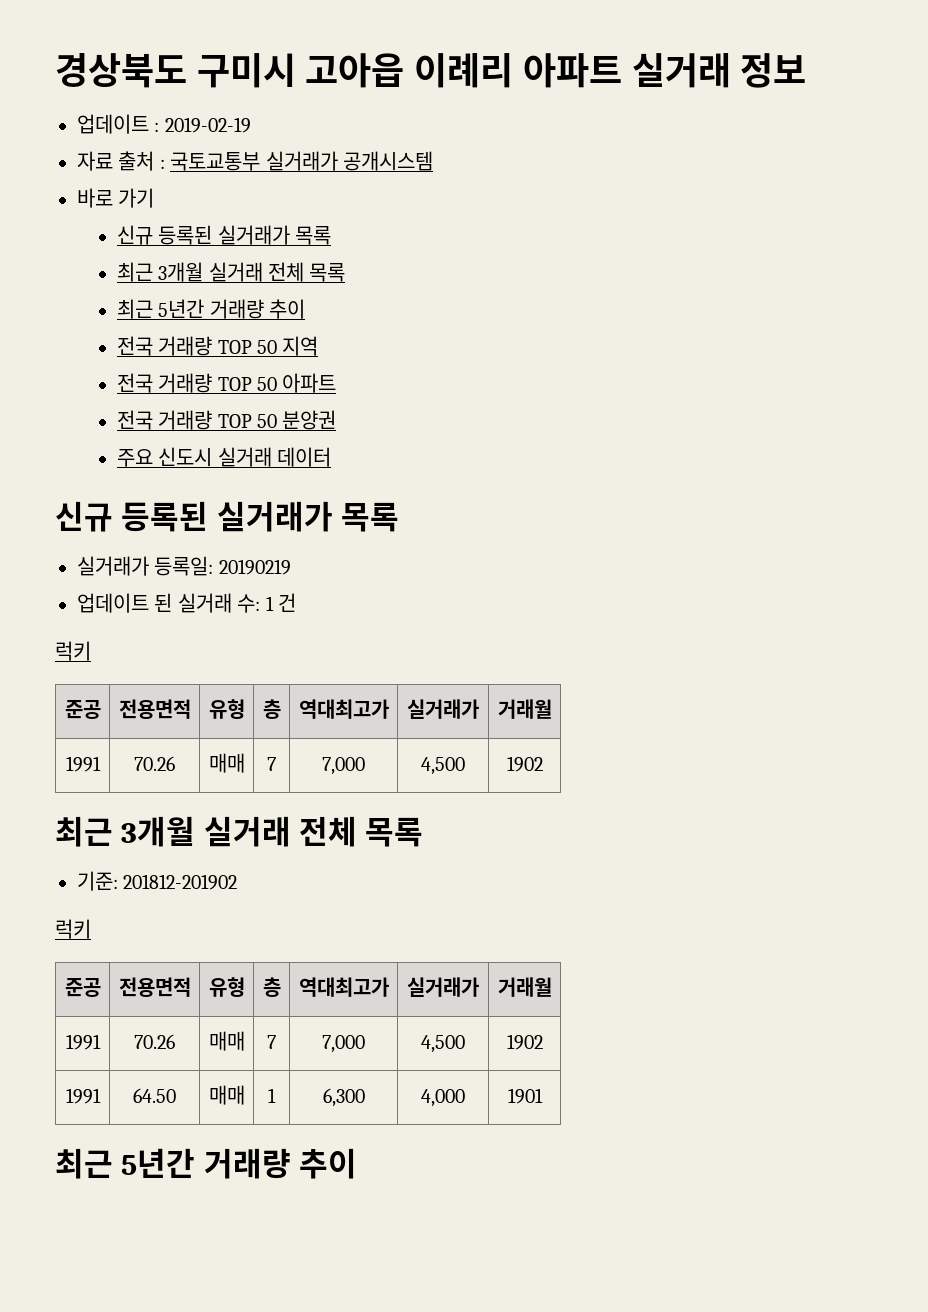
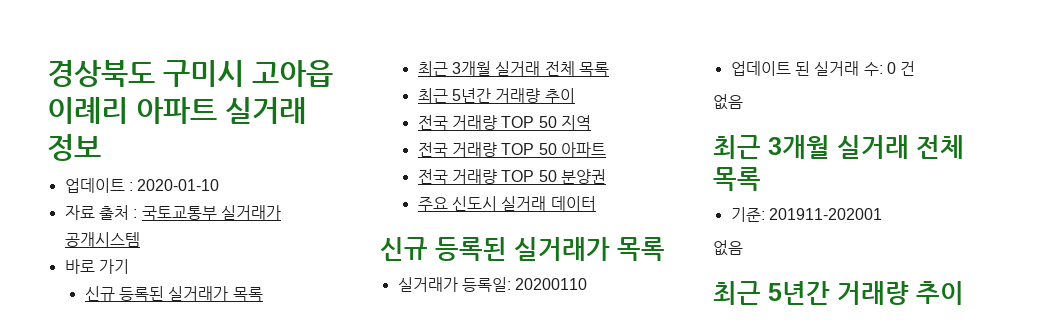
- 업데이트 : 2019-02-19
+ 업데이트 : 2020-01-10
- 실거래가 등록일: 20190219
+ 실거래가 등록일: 20200110
- 업데이트 된 실거래 수: 1 건
- 럭키
- 준공 | 전용면적 | 유형 | 층 | 역대최고가 | 실거래가 | 거래월
- 1991 | 70.26 | 매매 | 7 | 7,000 | 4,500 | 1902
+ 업데이트 된 실거래 수: 0 건
+ 없음
- 기준: 201812-201902
- 럭키
- 준공 | 전용면적 | 유형 | 층 | 역대최고가 | 실거래가 | 거래월
- 1991 | 70.26 | 매매 | 7 | 7,000 | 4,500 | 1902
- 1991 | 64.50 | 매매 | 1 | 6,300 | 4,000 | 1901
+ 기준: 201911-202001
+ 없음

